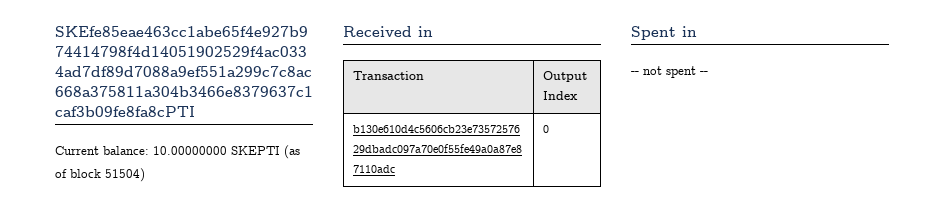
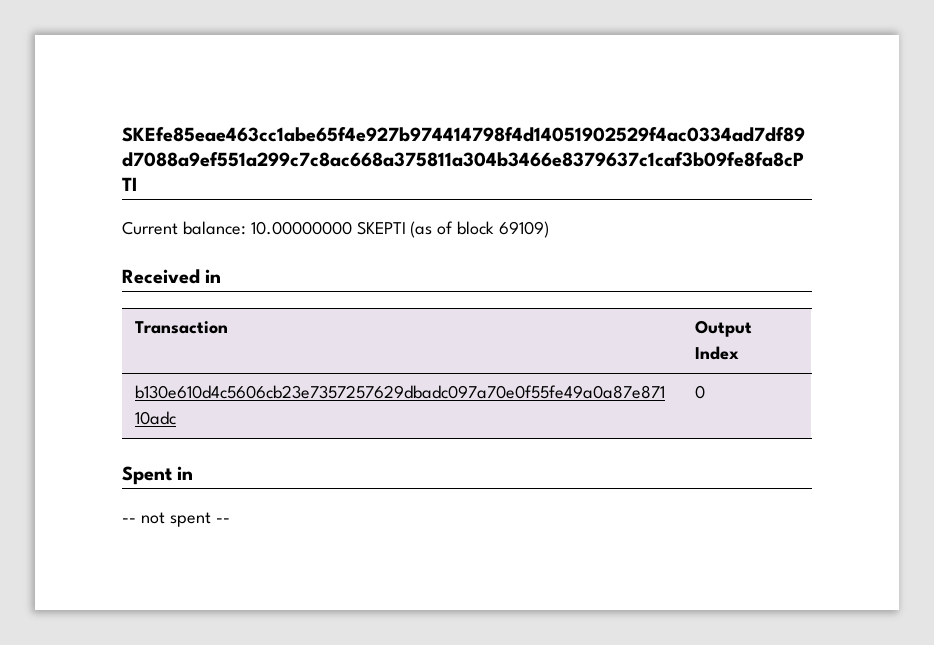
- Current balance: 10.00000000 SKEPTI (as of block 51504)
+ Current balance: 10.00000000 SKEPTI (as of block 69109)

